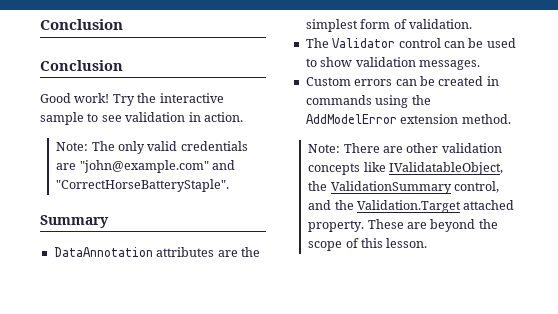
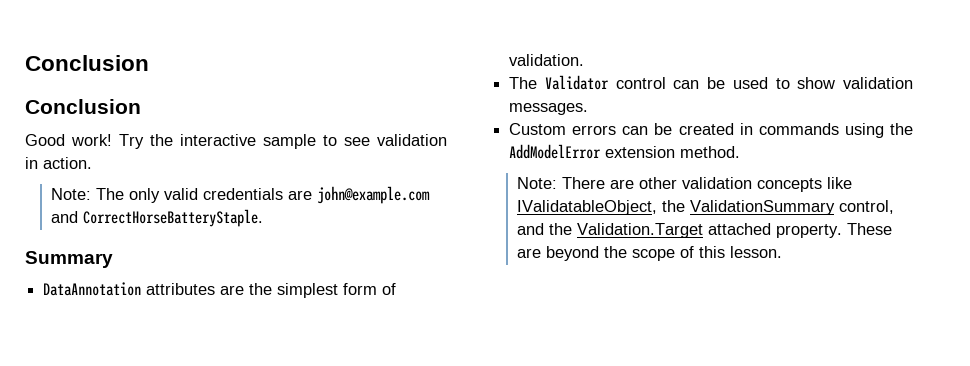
- Note: The only valid credentials are "john@example.com" and "CorrectHorseBatteryStaple".
+ Note: The only valid credentials are john@example.com and CorrectHorseBatteryStaple.

